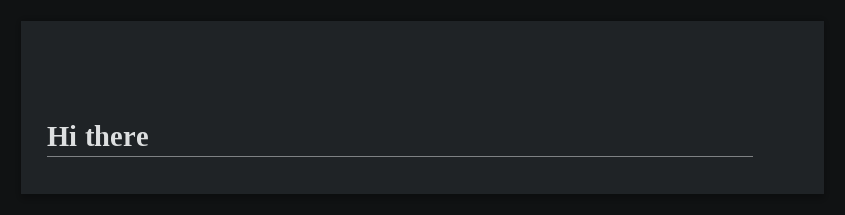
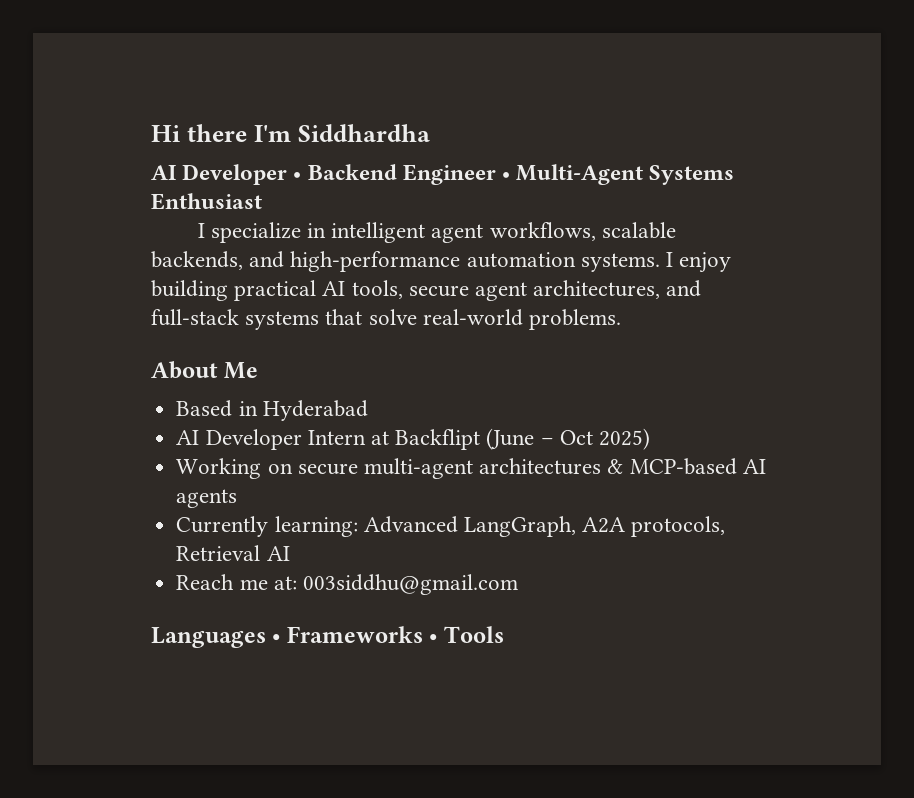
- Hi there
+ Hi there I'm Siddhardha
+ AI Developer • Backend Engineer • Multi-Agent Systems Enthusiast
+ I specialize in intelligent agent workflows, scalable backends, and high-performance automation systems. I enjoy building practical AI tools, secure agent architectures, and full-stack systems that solve real-world problems.
+ About Me
+ Based in Hyderabad
+ AI Developer Intern at Backflipt (June – Oct 2025)
+ Working on secure multi-agent architectures & MCP-based AI agents
+ Currently learning: Advanced LangGraph, A2A protocols, Retrieval AI
+ Reach me at: 003siddhu@gmail.com
+ Languages • Frameworks • Tools

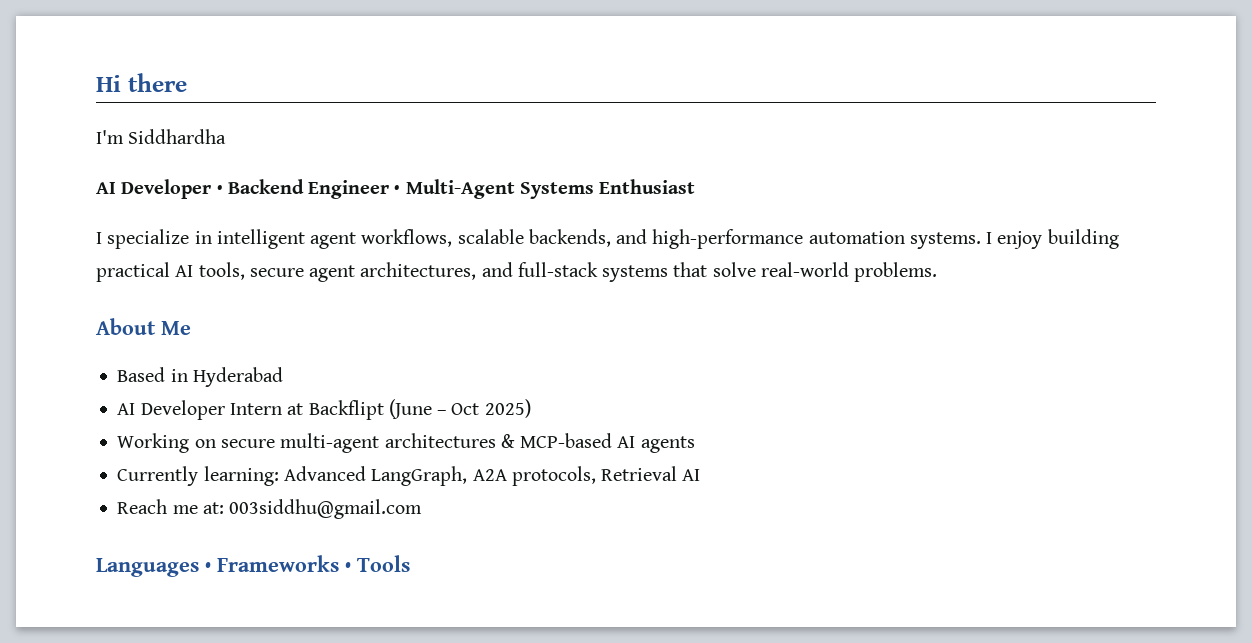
- Hi there I'm Siddhardha
+ Hi there
+ I'm Siddhardha

